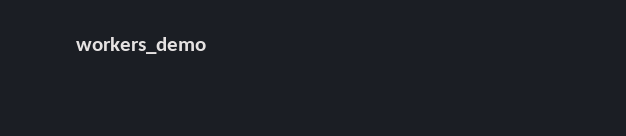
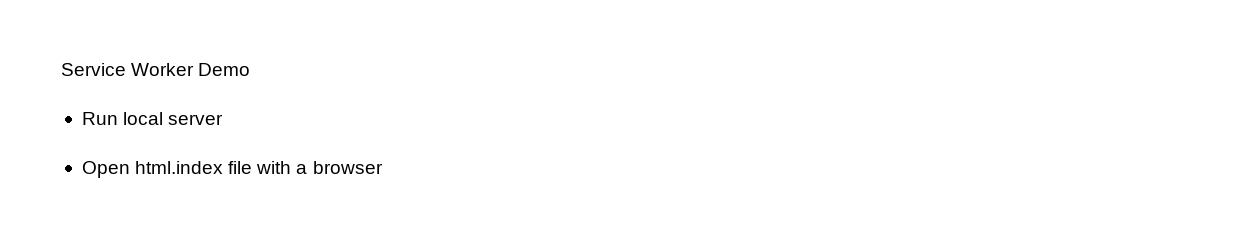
- workers_demo
+ Service Worker Demo
+ Run local server
+ Open html.index file with a browser

